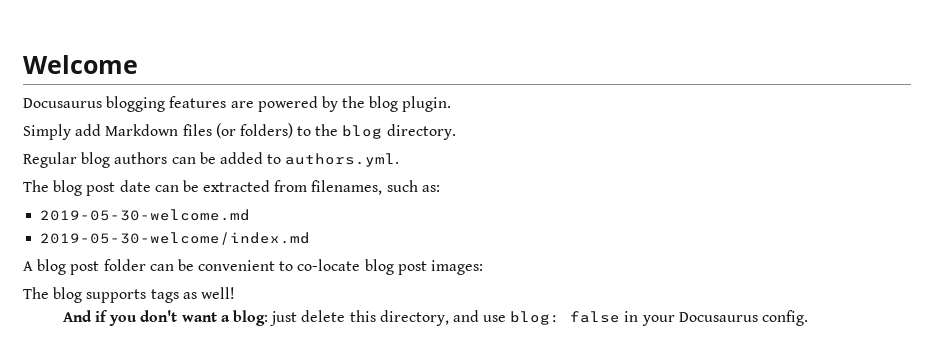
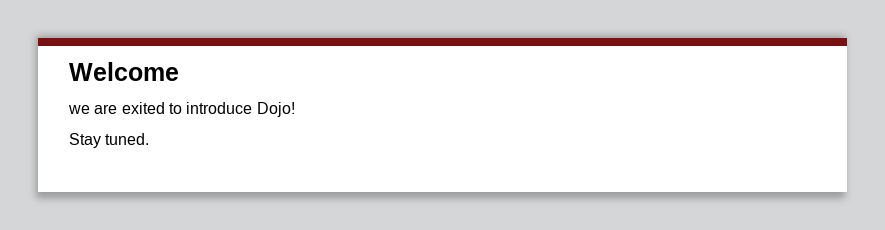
- Docusaurus blogging features are powered by the blog plugin.
- Simply add Markdown files (or folders) to the blog directory.
- Regular blog authors can be added to authors.yml.
- The blog post date can be extracted from filenames, such as:
- 2019-05-30-welcome.md
- 2019-05-30-welcome/index.md
- A blog post folder can be convenient to co-locate blog post images:
- The blog supports tags as well!
- And if you don't want a blog: just delete this directory, and use blog: false in your Docusaurus config.
+ we are exited to introduce Dojo!
+ Stay tuned.

